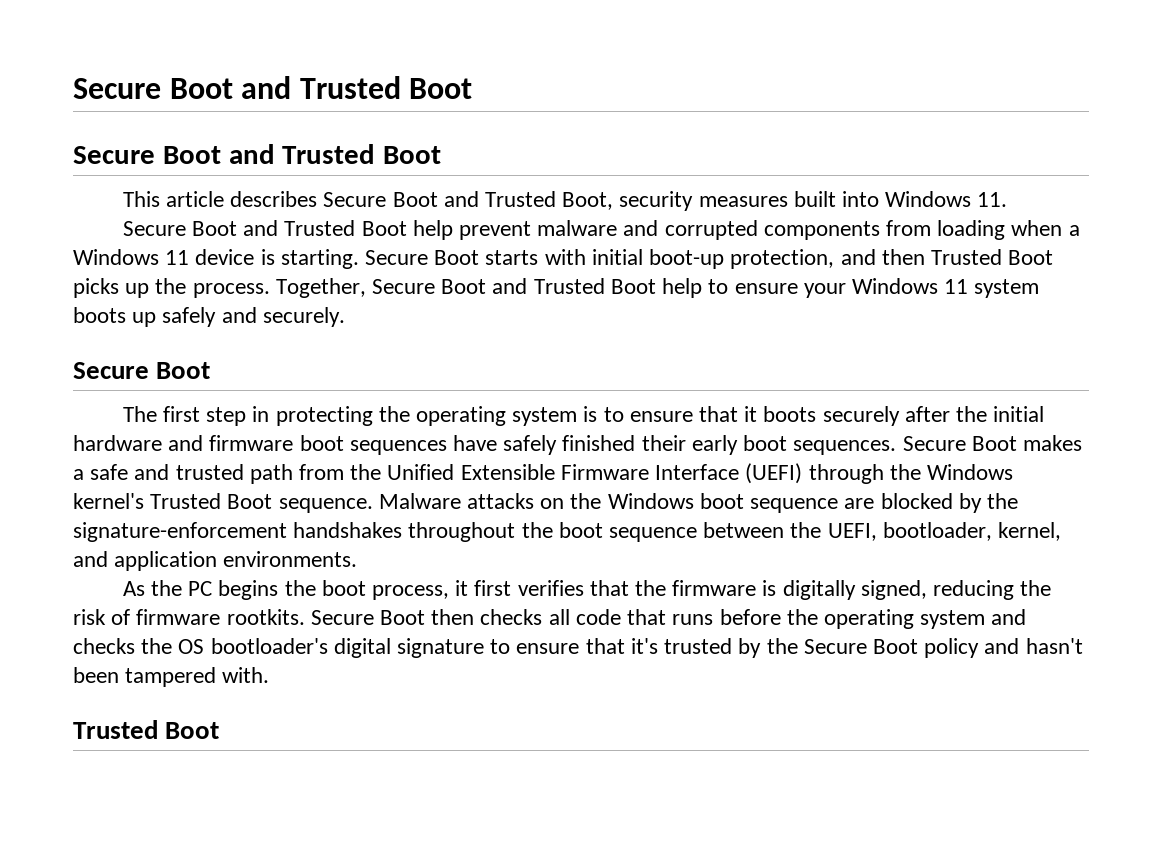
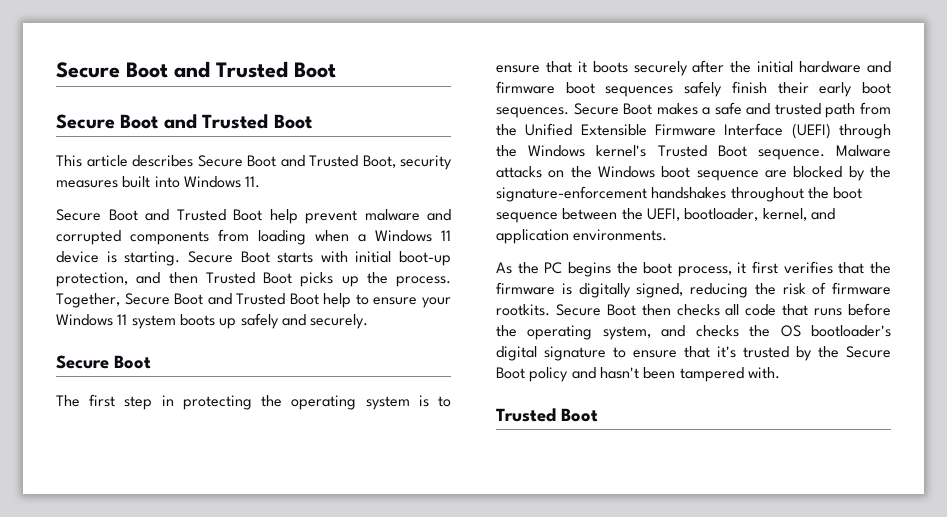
- The first step in protecting the operating system is to ensure that it boots securely after the initial hardware and firmware boot sequences have safely finished their early boot sequences.
+ The first step in protecting the operating system is to ensure that it boots securely after the initial hardware and firmware boot sequences safely finish their early boot sequences.
- Secure Boot then checks all code that runs before the operating system and checks the OS bootloader's digital signature to ensure that it's trusted by the Secure Boot policy and hasn't been tampered with.
+ Secure Boot then checks all code that runs before the operating system, and checks the OS bootloader's digital signature to ensure that it's trusted by the Secure Boot policy and hasn't been tampered with.

